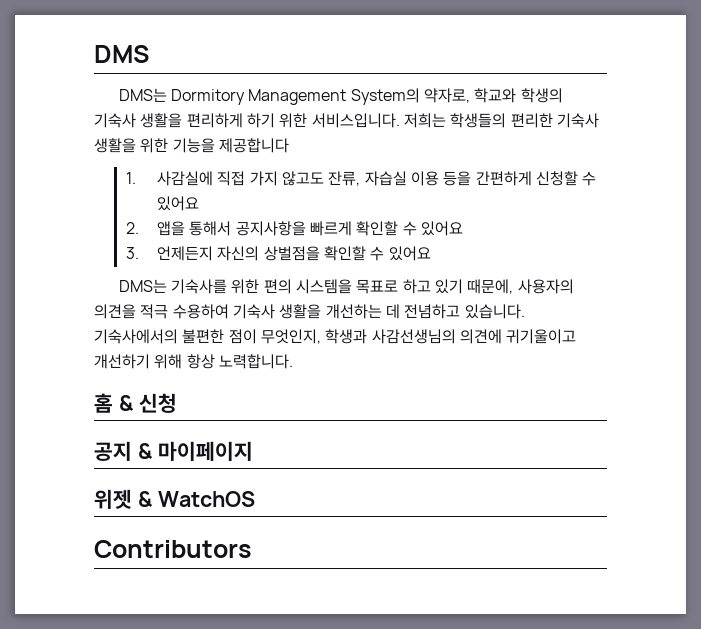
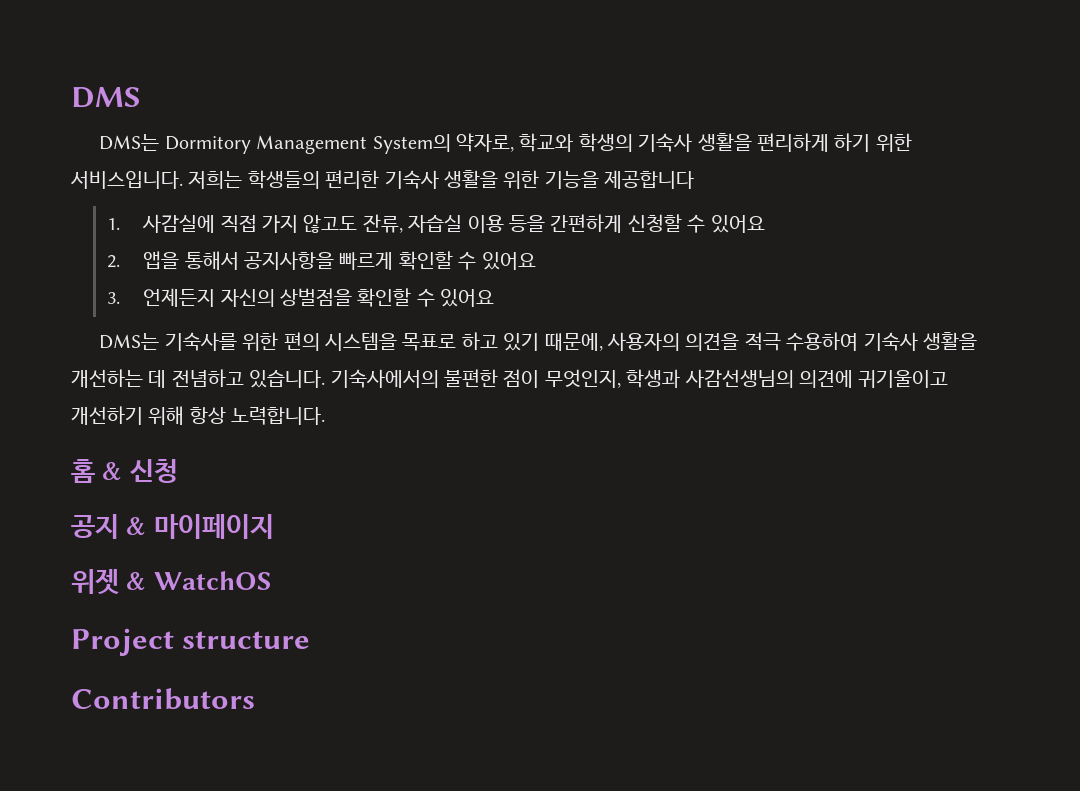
+ Project structure

